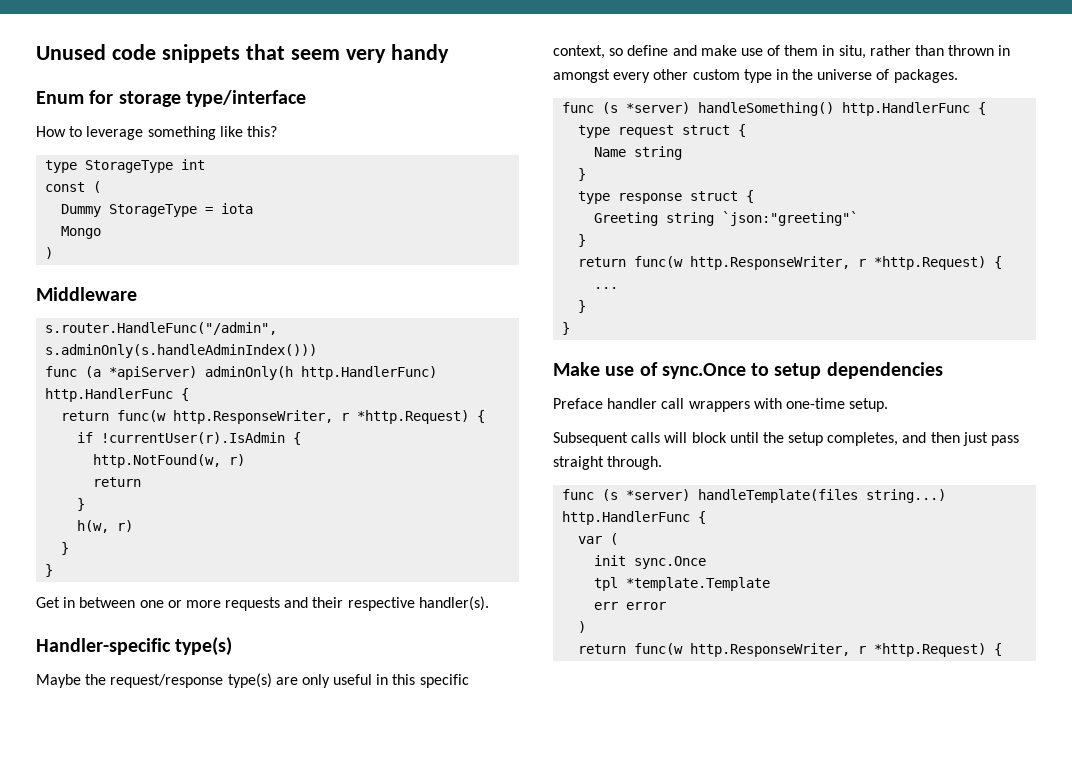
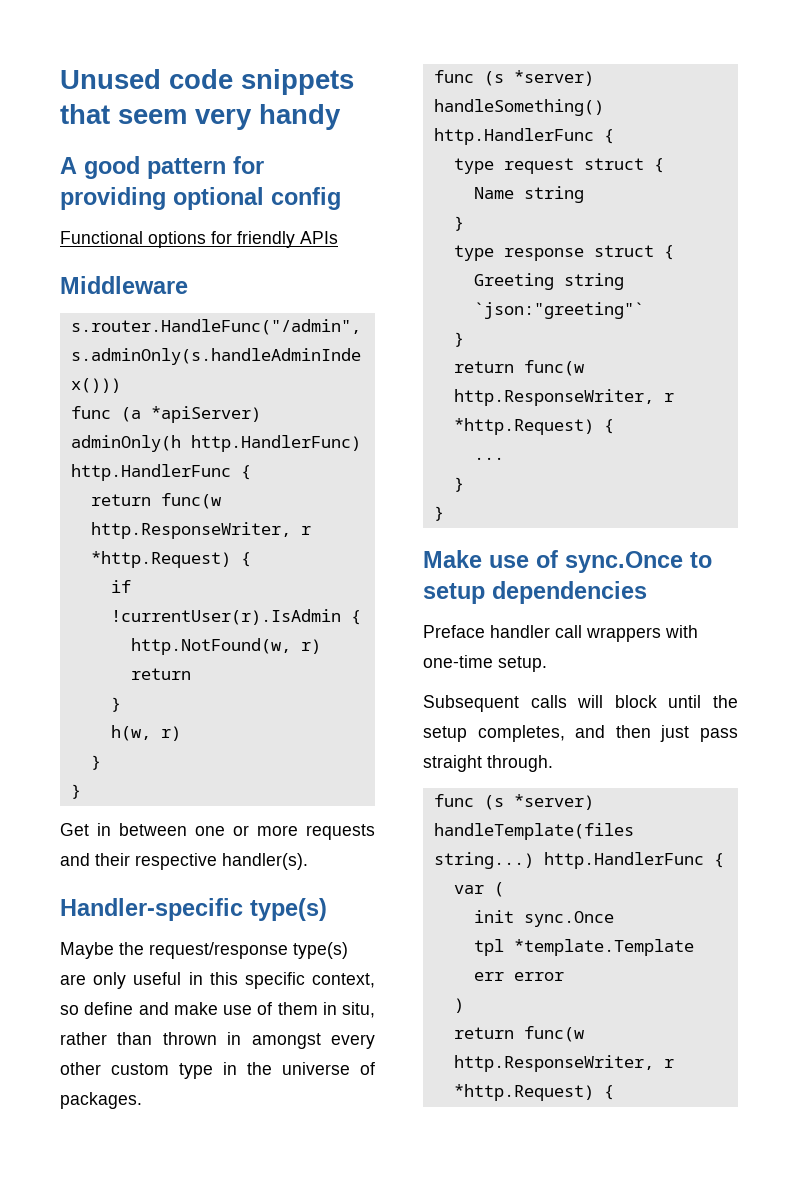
- Enum for storage type/interface
- How to leverage something like this?
- type StorageType int
- const (
- Dummy StorageType = iota
- Mongo
- )
+ A good pattern for providing optional config
+ Functional options for friendly APIs

